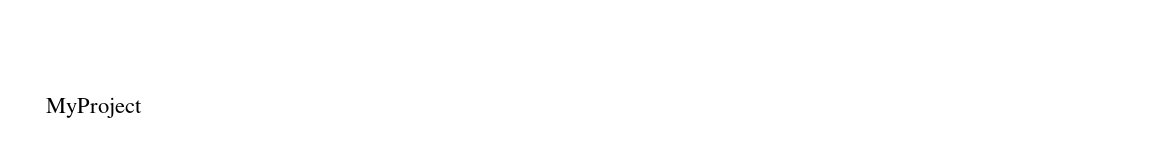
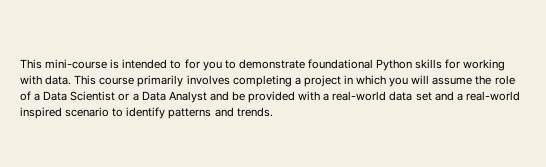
- MyProject
+ This mini-course is intended to for you to demonstrate foundational Python skills for working with data. This course primarily involves completing a project in which you will assume the role of a Data Scientist or a Data Analyst and be provided with a real-world data set and a real-world inspired scenario to identify patterns and trends.

